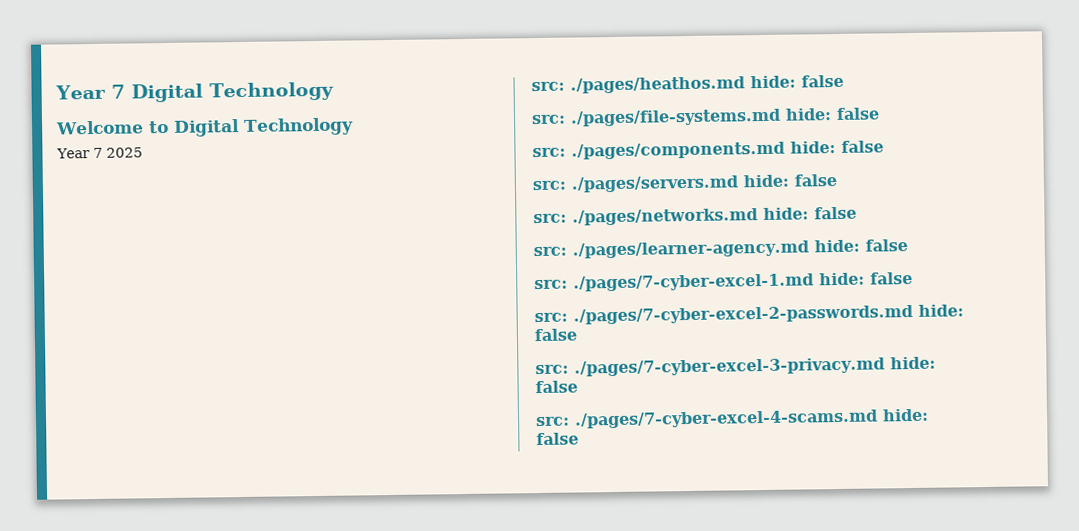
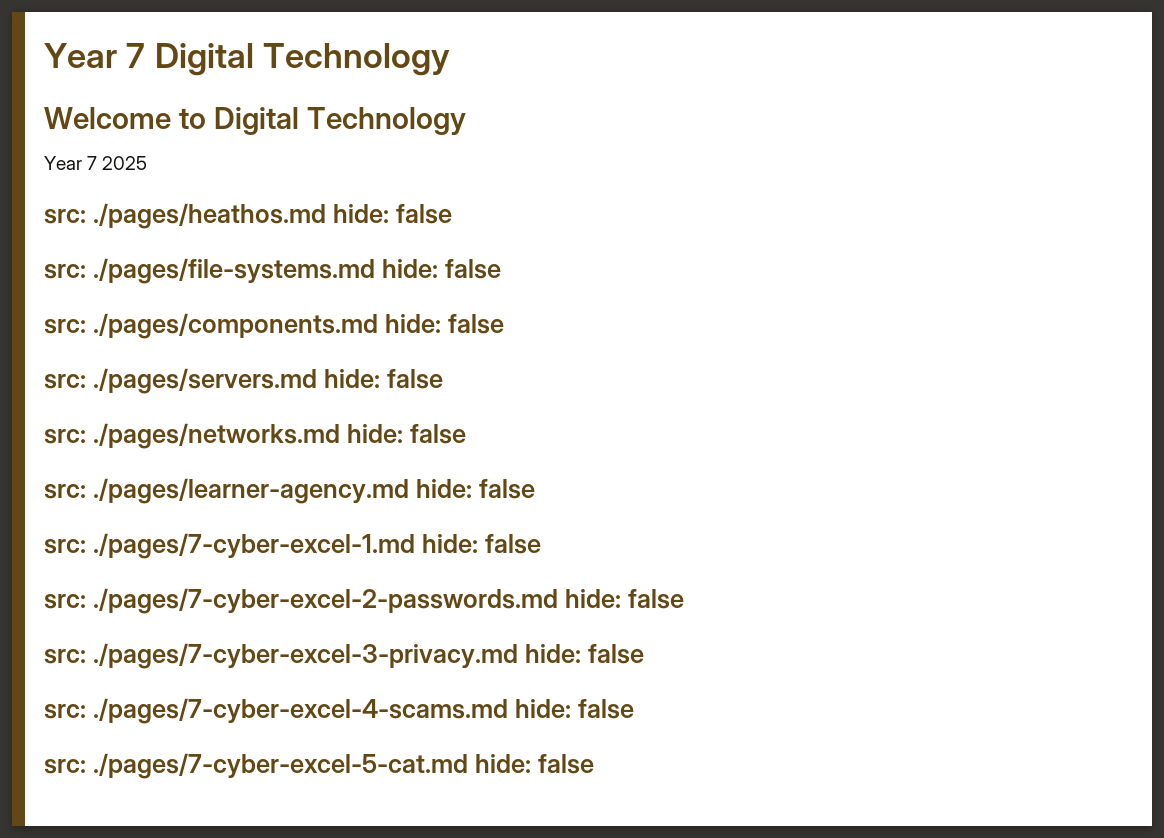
+ src: ./pages/7-cyber-excel-5-cat.md hide: false

